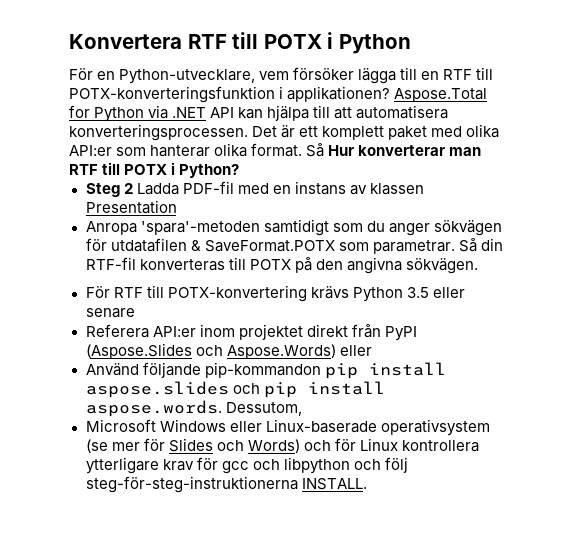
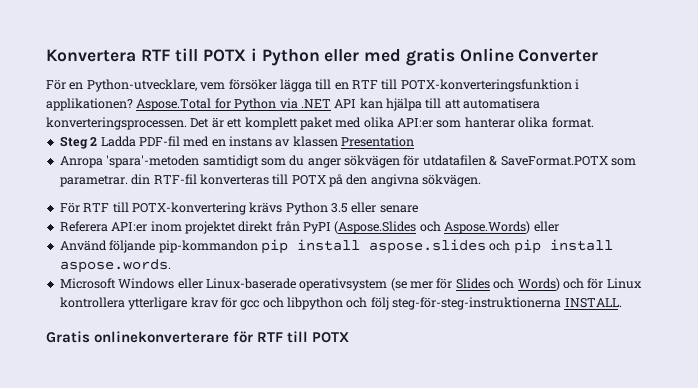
- Konvertera RTF till POTX i Python
+ Konvertera RTF till POTX i Python eller med gratis Online Converter
- Så Hur konverterar man RTF till POTX i Python?
- Anropa 'spara'-metoden samtidigt som du anger sökvägen för utdatafilen & SaveFormat.POTX som parametrar. Så din RTF-fil konverteras till POTX på den angivna sökvägen.
+ Anropa 'spara'-metoden samtidigt som du anger sökvägen för utdatafilen & SaveFormat.POTX som parametrar. din RTF-fil konverteras till POTX på den angivna sökvägen.
- Använd följande pip-kommandon pip install aspose.slides och pip install aspose.words. Dessutom,
+ Använd följande pip-kommandon pip install aspose.slides och pip install aspose.words.
+ Gratis onlinekonverterare för RTF till POTX

